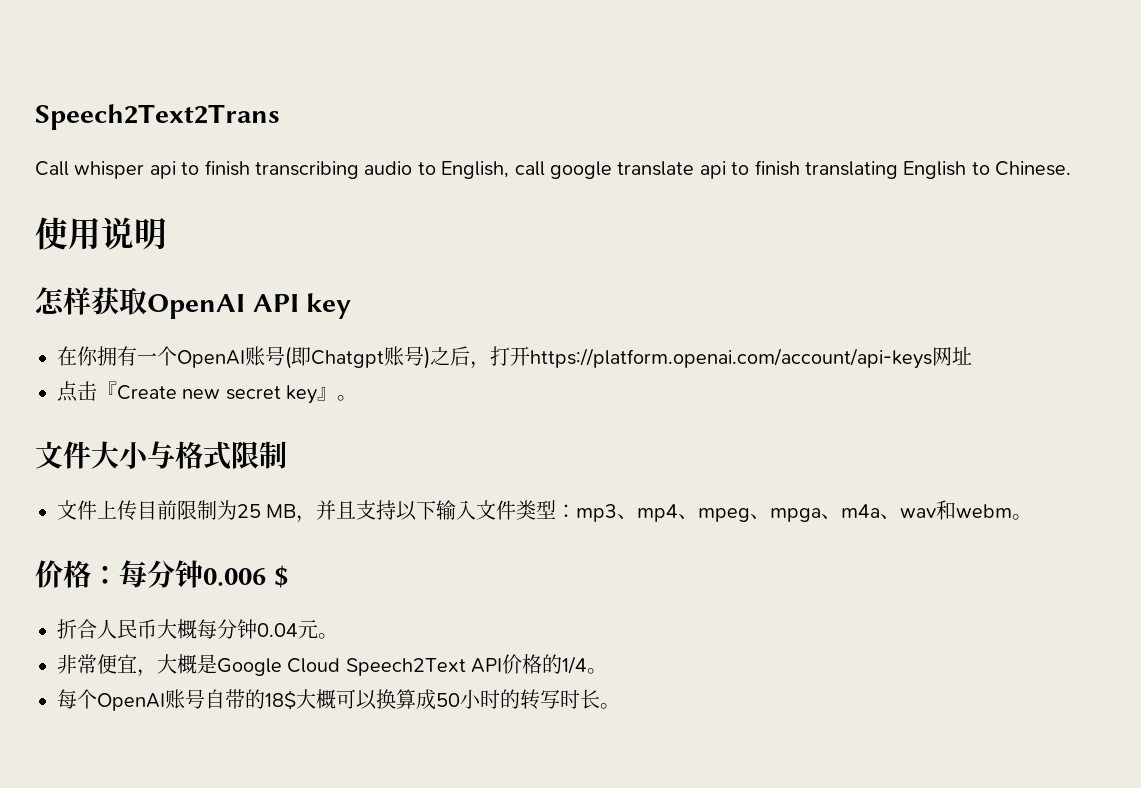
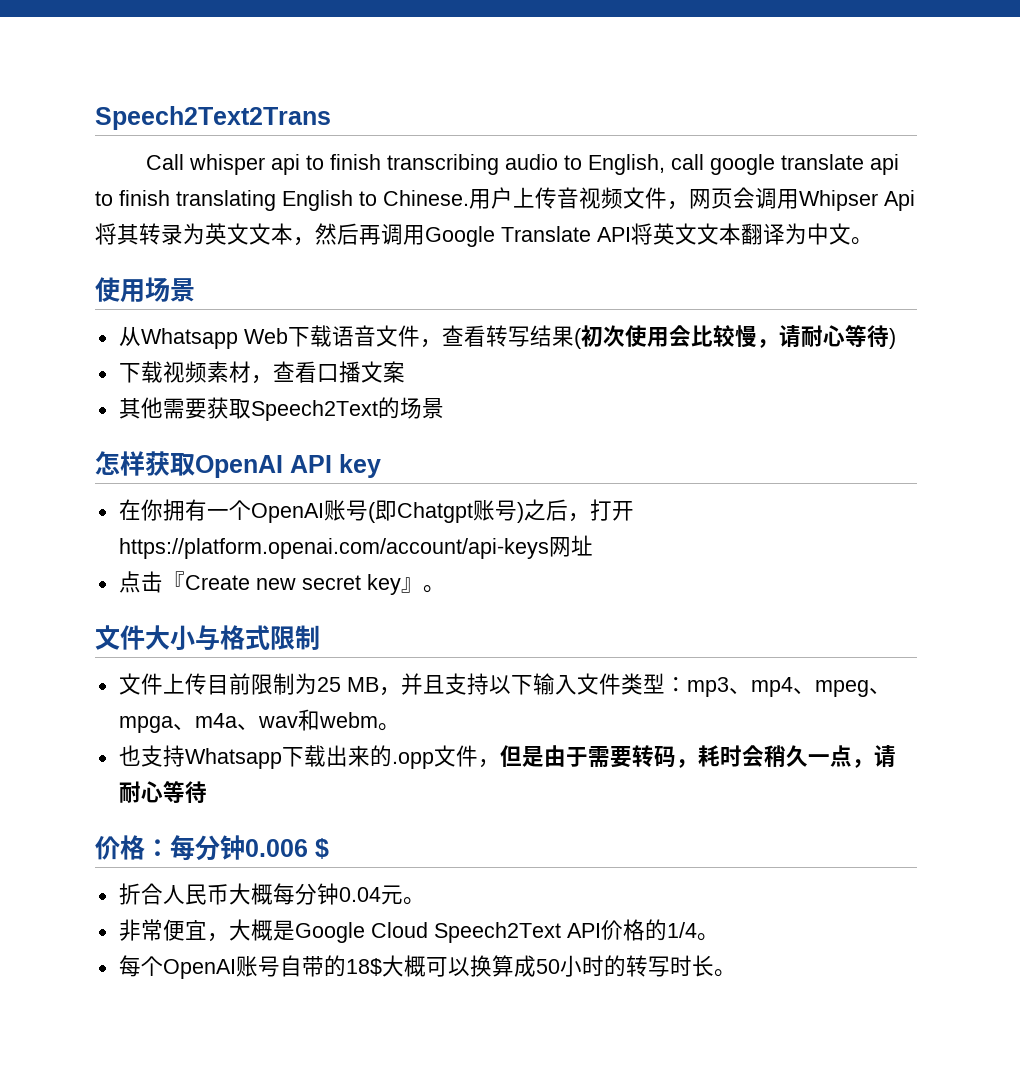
- Call whisper api to finish transcribing audio to English, call google translate api to finish translating English to Chinese.
- 使用说明
+ Call whisper api to finish transcribing audio to English, call google translate api to finish translating English to Chinese.用户上传音视频文件，网页会调用Whipser Api将其转录为英文文本，然后再调用Google Translate API将英文文本翻译为中文。
+ 使用场景
+ 从Whatsapp Web下载语音文件，查看转写结果(初次使用会比较慢，请耐心等待)
+ 下载视频素材，查看口播文案
+ 其他需要获取Speech2Text的场景
+ 也支持Whatsapp下载出来的.opp文件，但是由于需要转码，耗时会稍久一点，请耐心等待

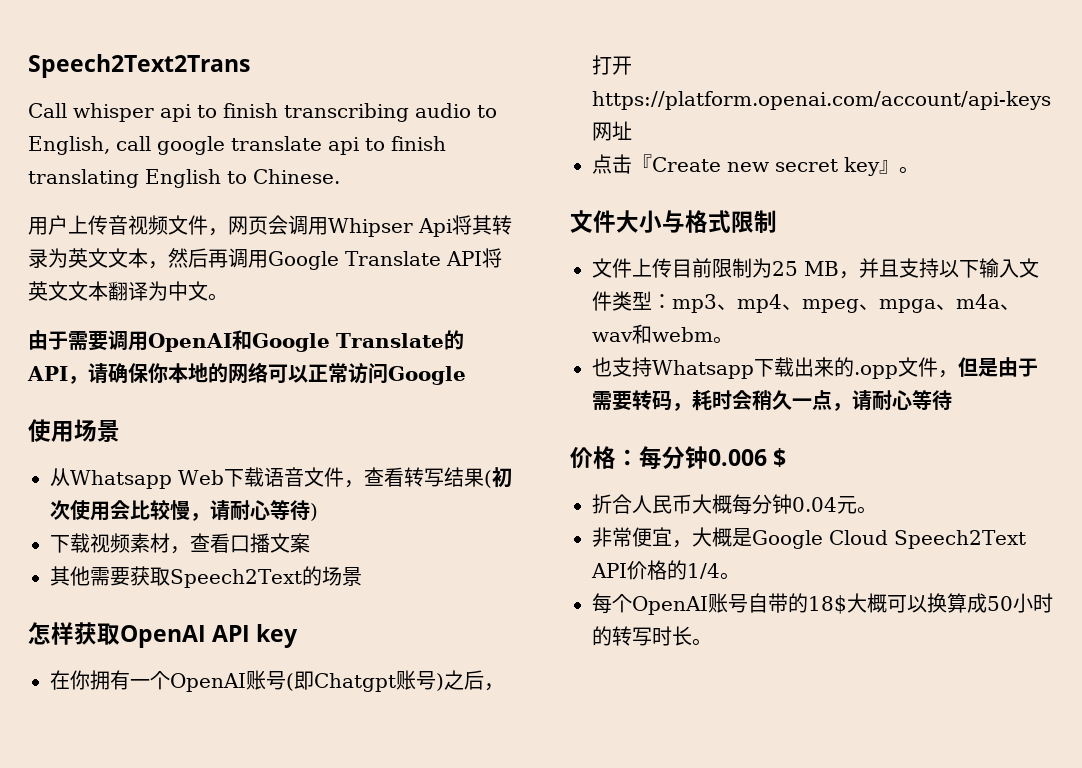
- Call whisper api to finish transcribing audio to English, call google translate api to finish translating English to Chinese.用户上传音视频文件，网页会调用Whipser Api将其转录为英文文本，然后再调用Google Translate API将英文文本翻译为中文。
+ Call whisper api to finish transcribing audio to English, call google translate api to finish translating English to Chinese.
+ 用户上传音视频文件，网页会调用Whipser Api将其转录为英文文本，然后再调用Google Translate API将英文文本翻译为中文。
+ 由于需要调用OpenAI和Google Translate的API，请确保你本地的网络可以正常访问Google

